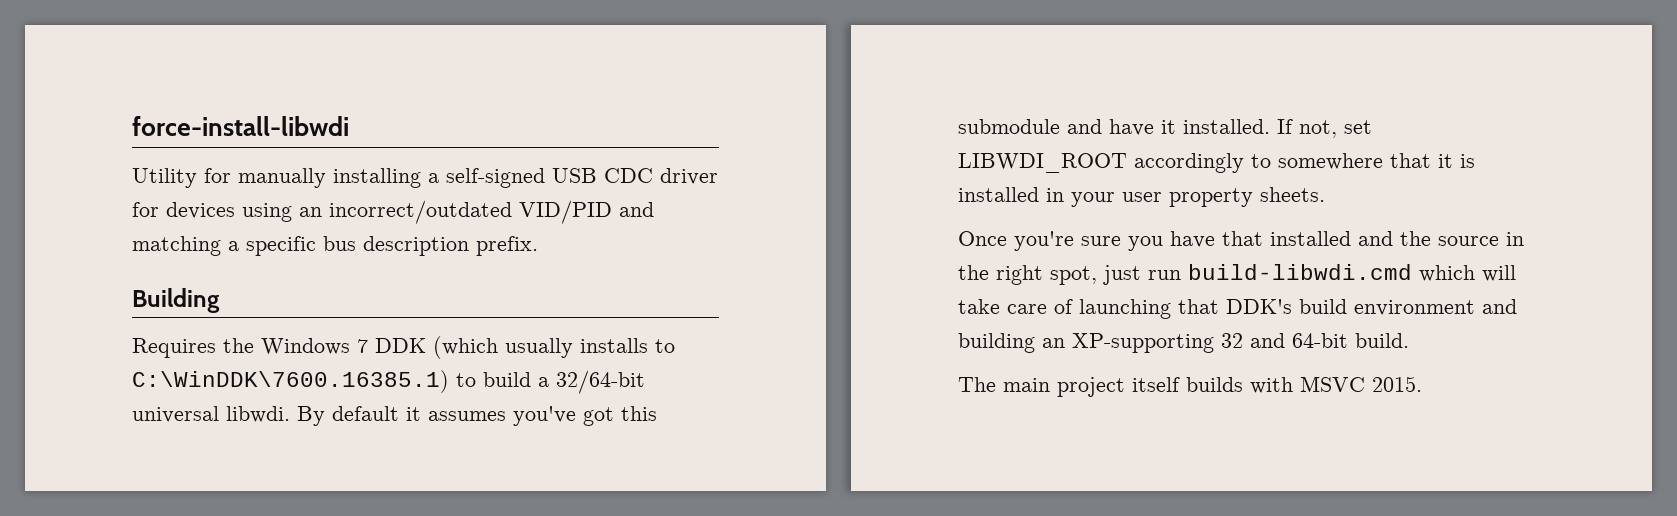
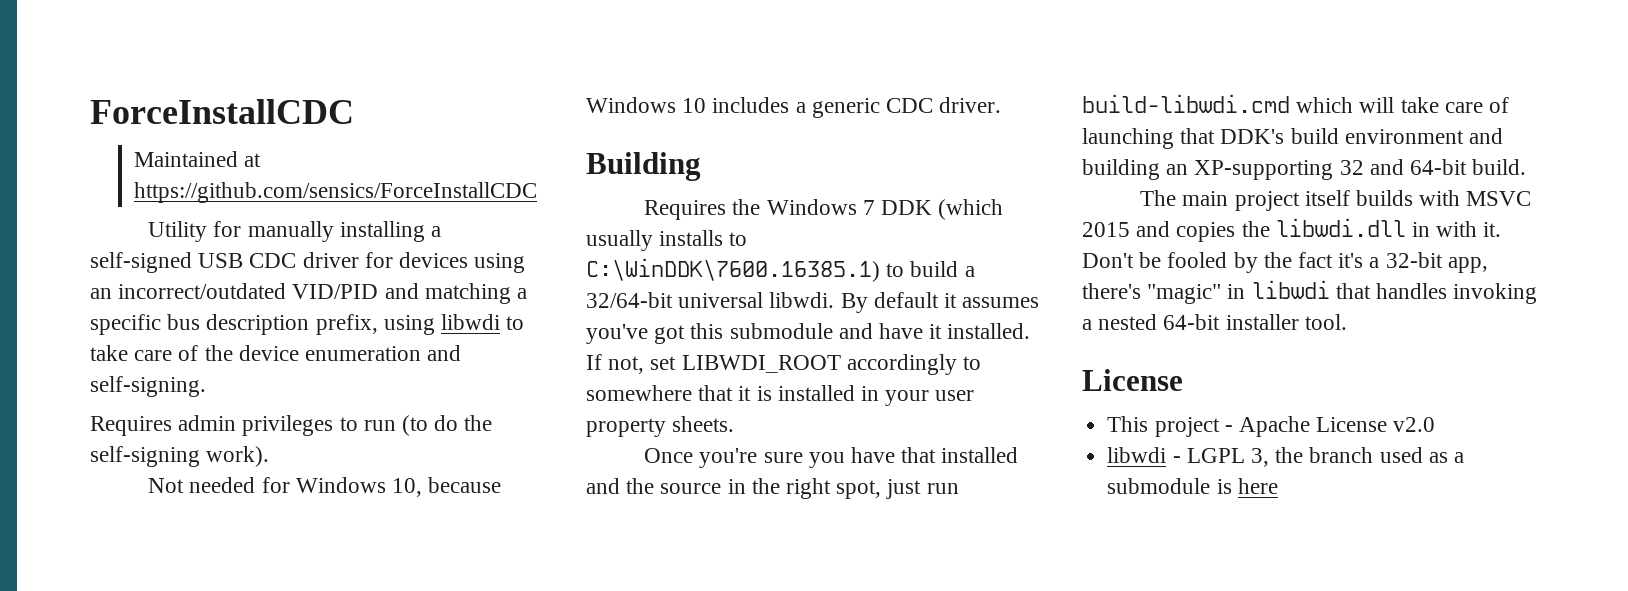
- force-install-libwdi
+ ForceInstallCDC
+ Maintained at https://github.com/sensics/ForceInstallCDC
- Utility for manually installing a self-signed USB CDC driver for devices using an incorrect/outdated VID/PID and matching a specific bus description prefix.
+ Utility for manually installing a self-signed USB CDC driver for devices using an incorrect/outdated VID/PID and matching a specific bus description prefix, using libwdi to take care of the device enumeration and self-signing.
+ Requires admin privileges to run (to do the self-signing work).
+ Not needed for Windows 10, because Windows 10 includes a generic CDC driver.
- The main project itself builds with MSVC 2015.
+ The main project itself builds with MSVC 2015 and copies the libwdi.dll in with it. Don't be fooled by the fact it's a 32-bit app, there's "magic" in libwdi that handles invoking a nested 64-bit installer tool.
+ License
+ This project - Apache License v2.0
+ libwdi - LGPL 3, the branch used as a submodule is here

